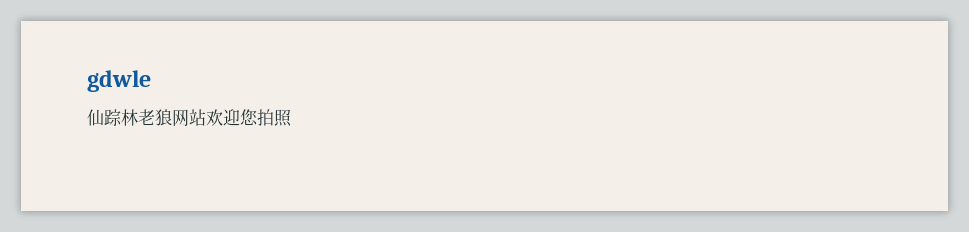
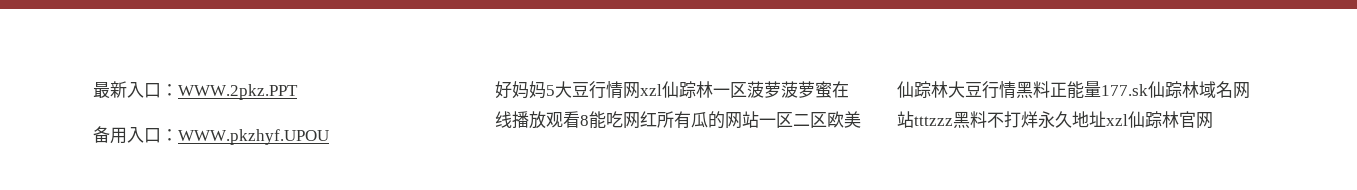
- gdwle
- 仙踪林老狼网站欢迎您拍照
+ 最新入口：WWW.2pkz.PPT
+ 备用入口：WWW.pkzhyf.UPOU
+ 好妈妈5大豆行情网xzl仙踪林一区菠萝菠萝蜜在线播放观看8能吃网红所有瓜的网站一区二区欧美仙踪林大豆行情黑料正能量177.sk仙踪林域名网站tttzzz黑料不打烊永久地址xzl仙踪林官网

